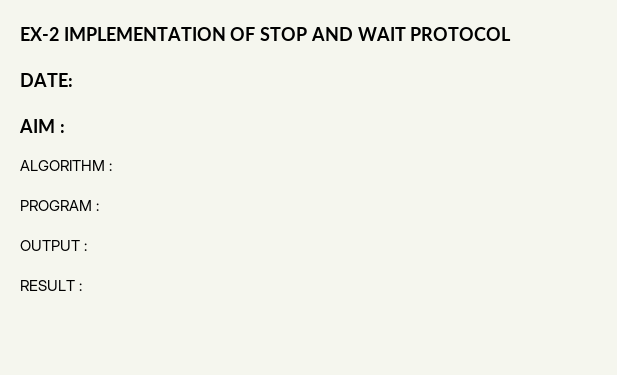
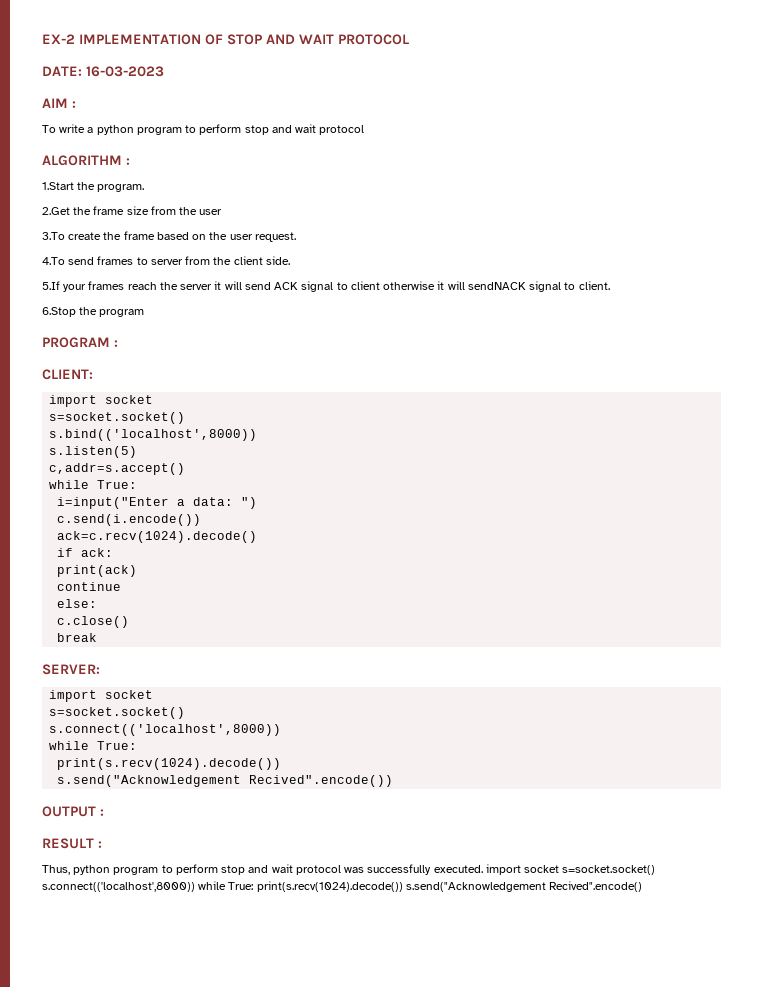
- DATE:
+ DATE: 16-03-2023
+ To write a python program to perform stop and wait protocol
  ALGORITHM :
+ 1.Start the program.
+ 2.Get the frame size from the user
+ 3.To create the frame based on the user request.
+ 4.To send frames to server from the client side.
+ 5.If your frames reach the server it will send ACK signal to client otherwise it will sendNACK signal to client.
+ 6.Stop the program
  PROGRAM :
+ CLIENT:
+ import socket
+ s=socket.socket()
+ s.bind(('localhost',8000))
+ s.listen(5)
+ c,addr=s.accept()
+ while True:
+ i=input("Enter a data: ")
+ c.send(i.encode())
+ ack=c.recv(1024).decode()
+ if ack:
+ print(ack)
+ continue
+ else:
+ c.close()
+ break
+ SERVER:
+ import socket
+ s=socket.socket()
+ s.connect(('localhost',8000))
+ while True:
+ print(s.recv(1024).decode())
+ s.send("Acknowledgement Recived".encode())
  OUTPUT :
  RESULT :
+ Thus, python program to perform stop and wait protocol was successfully executed. import socket s=socket.socket() s.connect(('localhost',8000)) while True: print(s.recv(1024).decode()) s.send("Acknowledgement Recived".encode()

